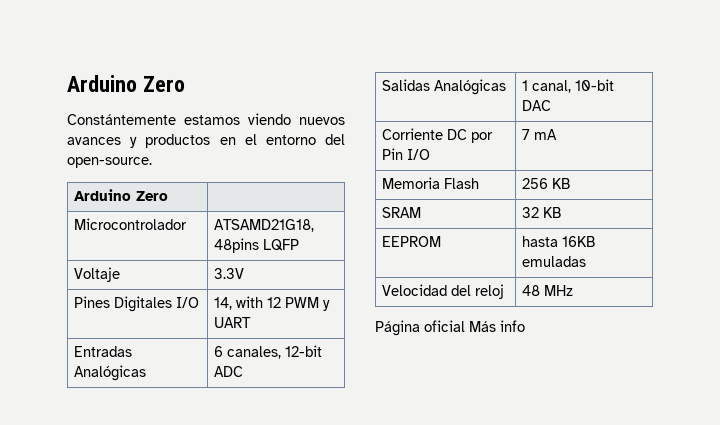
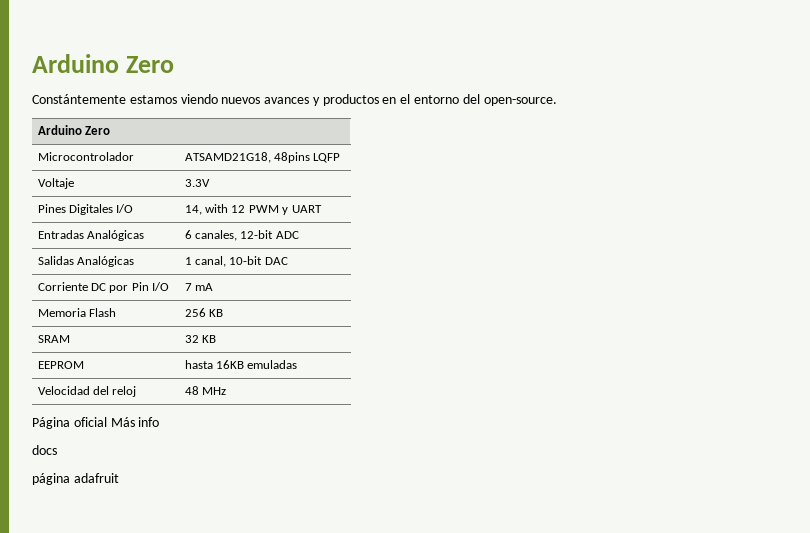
+ docs
+ página adafruit

